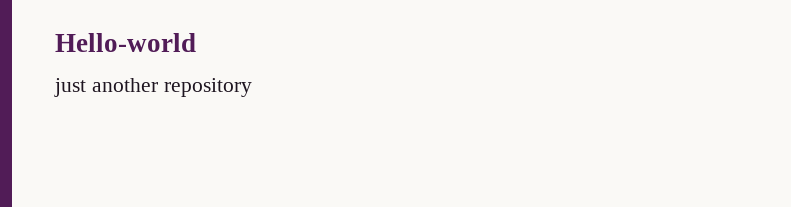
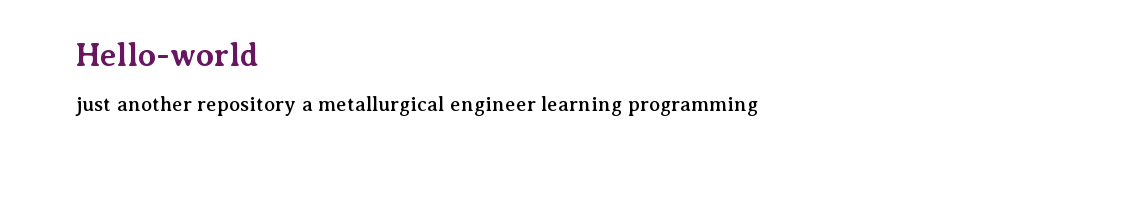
- just another repository
+ just another repository a metallurgical engineer learning programming

